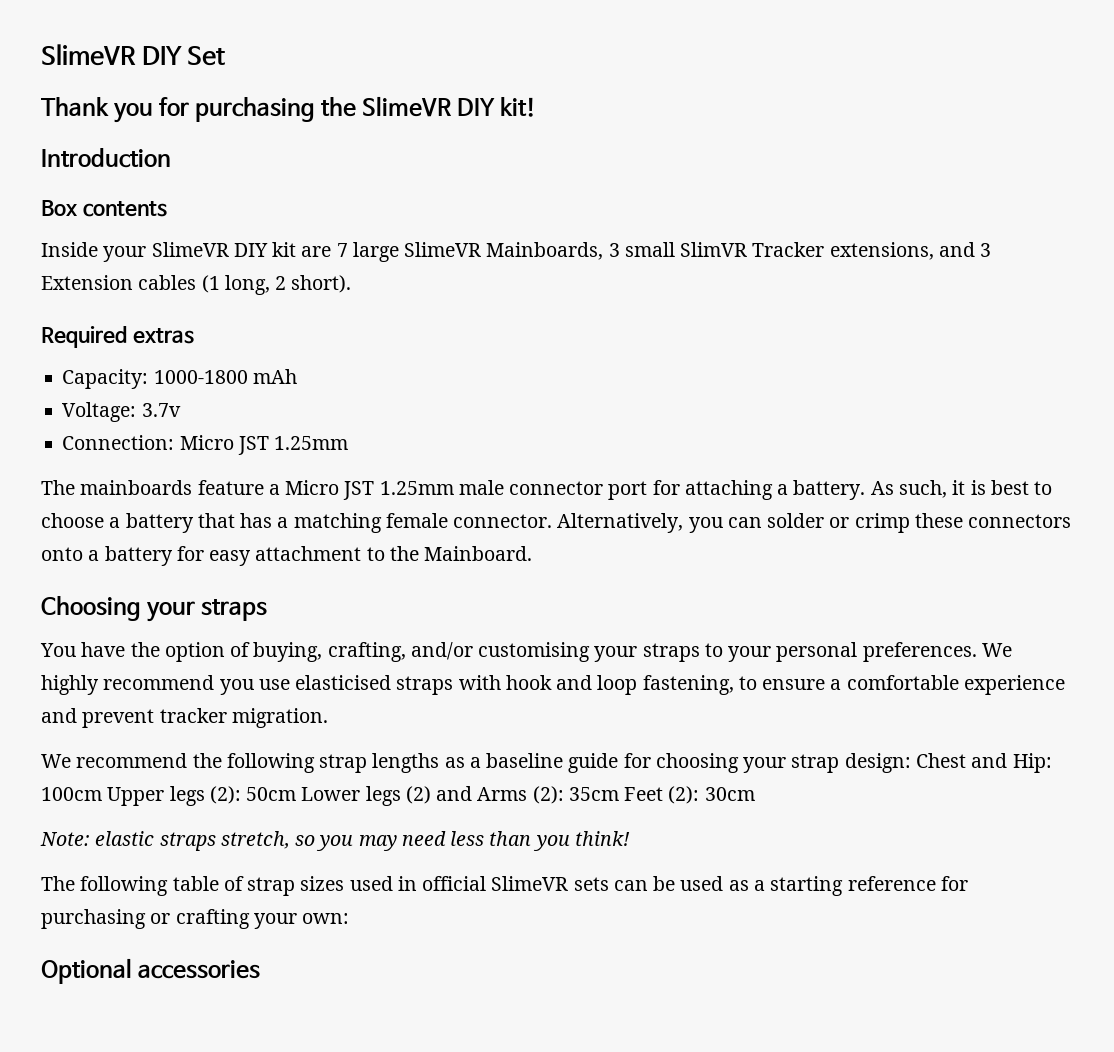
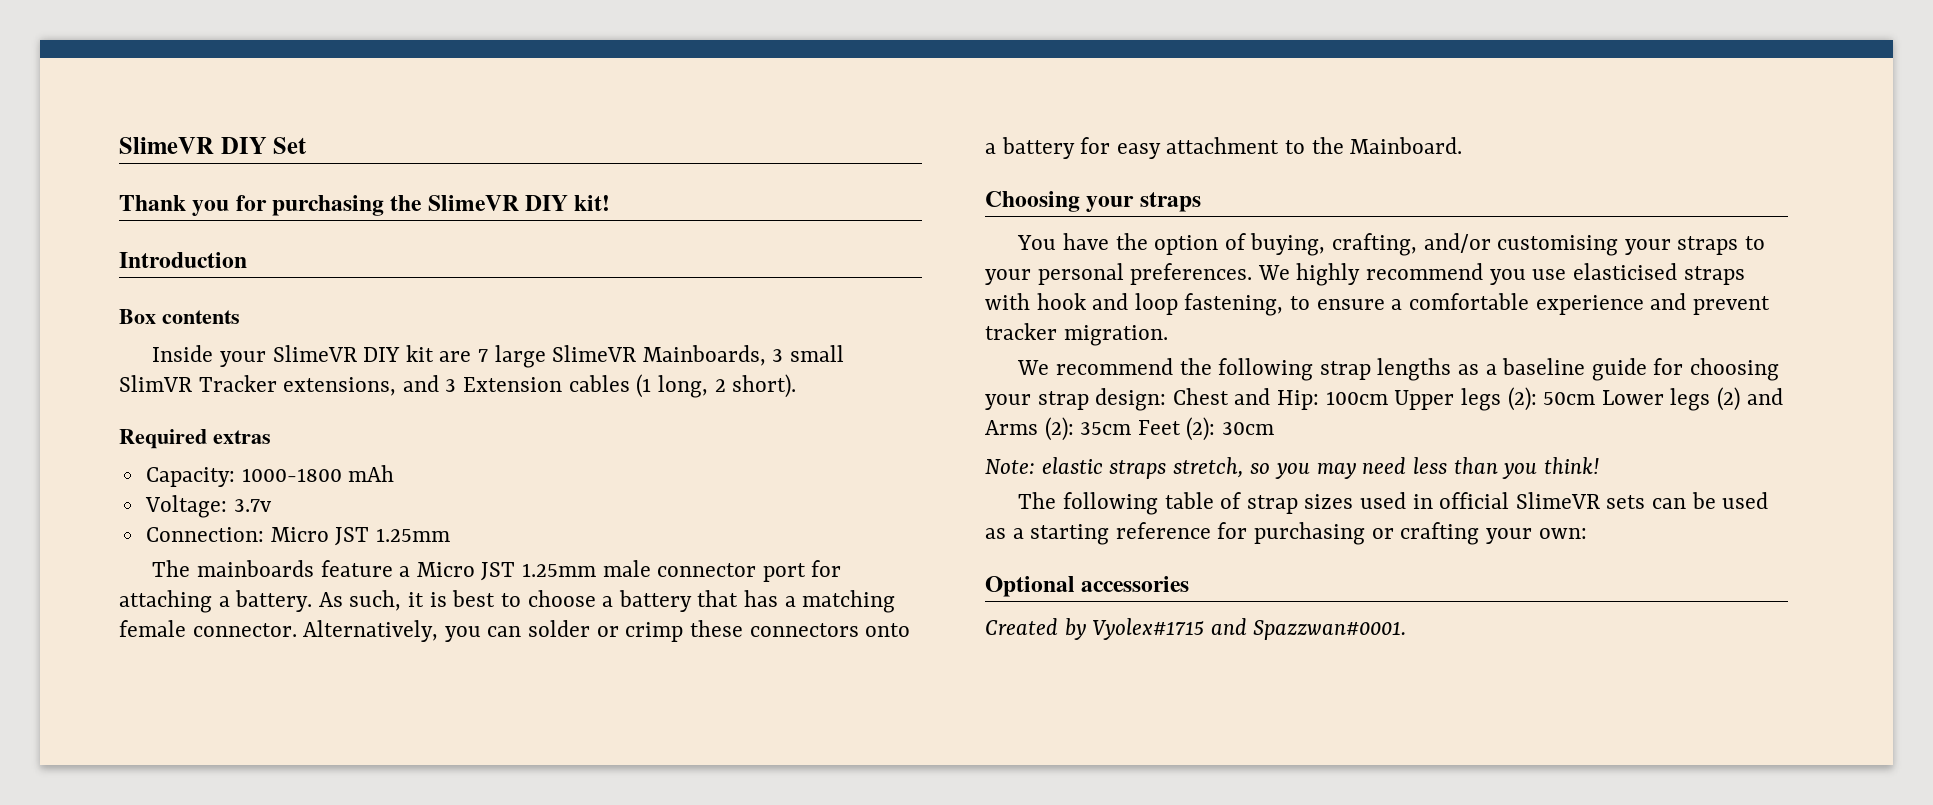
+ Created by Vyolex#1715 and Spazzwan#0001.

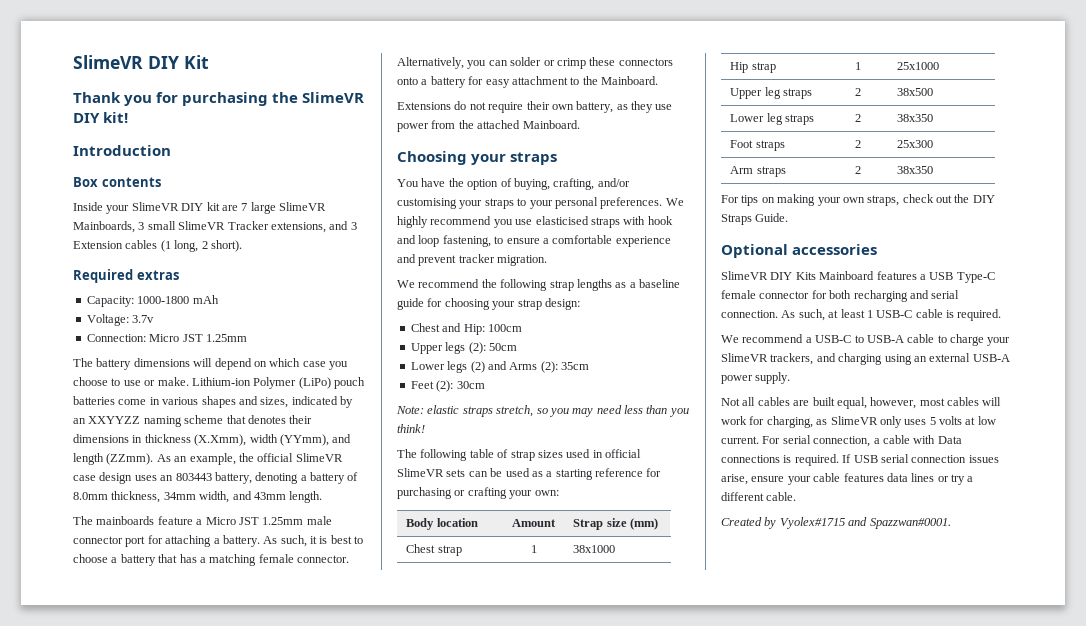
- SlimeVR DIY Set
+ SlimeVR DIY Kit
- Inside your SlimeVR DIY kit are 7 large SlimeVR Mainboards, 3 small SlimVR Tracker extensions, and 3 Extension cables (1 long, 2 short).
+ Inside your SlimeVR DIY kit are 7 large SlimeVR Mainboards, 3 small SlimeVR Tracker extensions, and 3 Extension cables (1 long, 2 short).
+ The battery dimensions will depend on which case you choose to use or make. Lithium-ion Polymer (LiPo) pouch batteries come in various shapes and sizes, indicated by an XXYYZZ naming scheme that denotes their dimensions in thickness (X.Xmm), width (YYmm), and length (ZZmm). As an example, the official SlimeVR case design uses an 803443 battery, denoting a battery of 8.0mm thickness, 34mm width, and 43mm length.
+ Extensions do not require their own battery, as they use power from the attached Mainboard.
- We recommend the following strap lengths as a baseline guide for choosing your strap design: Chest and Hip: 100cm Upper legs (2): 50cm Lower legs (2) and Arms (2): 35cm Feet (2): 30cm
+ We recommend the following strap lengths as a baseline guide for choosing your strap design:
+ Chest and Hip: 100cm
+ Upper legs (2): 50cm
+ Lower legs (2) and Arms (2): 35cm
+ Feet (2): 30cm
+ Body location | Amount | Strap size (mm)
+ Chest strap | 1 | 38x1000
+ Hip strap | 1 | 25x1000
+ Upper leg straps | 2 | 38x500
+ Lower leg straps | 2 | 38x350
+ Foot straps | 2 | 25x300
+ Arm straps | 2 | 38x350
+ For tips on making your own straps, check out the DIY Straps Guide.
  Optional accessories
+ SlimeVR DIY Kits Mainboard features a USB Type-C female connector for both recharging and serial connection. As such, at least 1 USB-C cable is required.
+ We recommend a USB-C to USB-A cable to charge your SlimeVR trackers, and charging using an external USB-A power supply.
+ Not all cables are built equal, however, most cables will work for charging, as SlimeVR only uses 5 volts at low current. For serial connection, a cable with Data connections is required. If USB serial connection issues arise, ensure your cable features data lines or try a different cable.

